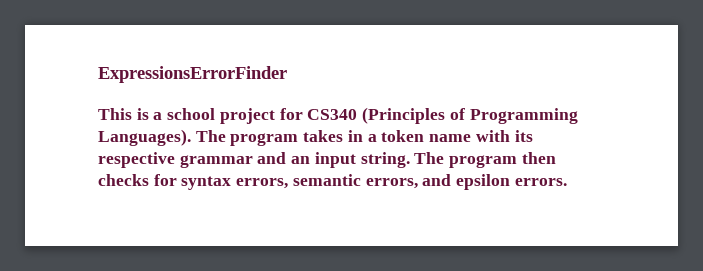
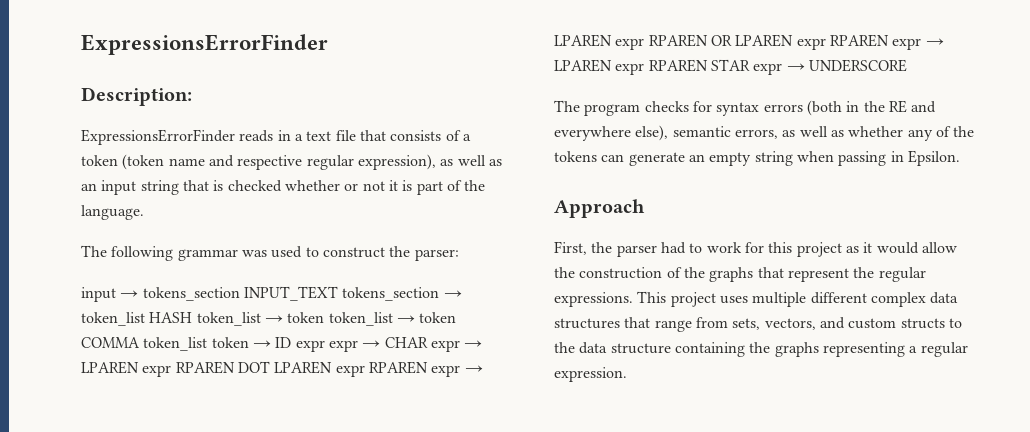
- This is a school project for CS340 (Principles of Programming Languages). The program takes in a token name with its respective grammar and an input string. The program then checks for syntax errors, semantic errors, and epsilon errors.
+ Description:
+ ExpressionsErrorFinder reads in a text file that consists of a token (token name and respective regular expression), as well as an input string that is checked whether or not it is part of the language.
+ The following grammar was used to construct the parser:
+ input → tokens_section INPUT_TEXT tokens_section → token_list HASH token_list → token token_list → token COMMA token_list token → ID expr expr → CHAR expr → LPAREN expr RPAREN DOT LPAREN expr RPAREN expr → LPAREN expr RPAREN OR LPAREN expr RPAREN expr → LPAREN expr RPAREN STAR expr → UNDERSCORE
+ The program checks for syntax errors (both in the RE and everywhere else), semantic errors, as well as whether any of the tokens can generate an empty string when passing in Epsilon.
+ Approach
+ First, the parser had to work for this project as it would allow the construction of the graphs that represent the regular expressions. This project uses multiple different complex data structures that range from sets, vectors, and custom structs to the data structure containing the graphs representing a regular expression.

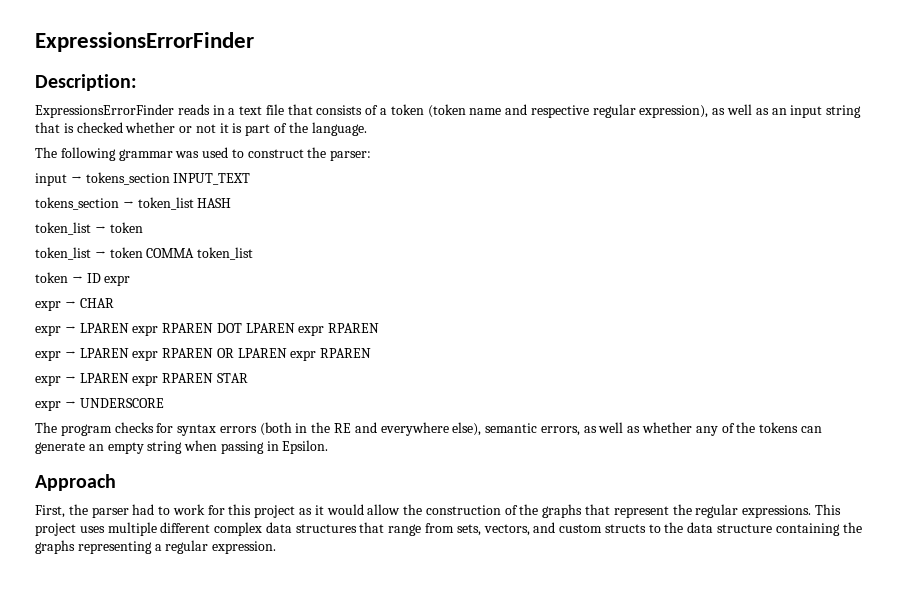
- input → tokens_section INPUT_TEXT tokens_section → token_list HASH token_list → token token_list → token COMMA token_list token → ID expr expr → CHAR expr → LPAREN expr RPAREN DOT LPAREN expr RPAREN expr → LPAREN expr RPAREN OR LPAREN expr RPAREN expr → LPAREN expr RPAREN STAR expr → UNDERSCORE
+ input → tokens_section INPUT_TEXT
+ tokens_section → token_list HASH
+ token_list → token
+ token_list → token COMMA token_list
+ token → ID expr
+ expr → CHAR
+ expr → LPAREN expr RPAREN DOT LPAREN expr RPAREN
+ expr → LPAREN expr RPAREN OR LPAREN expr RPAREN
+ expr → LPAREN expr RPAREN STAR
+ expr → UNDERSCORE

